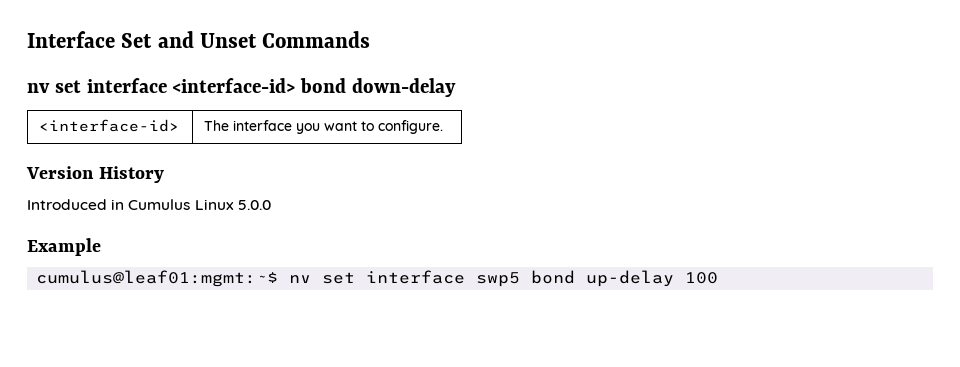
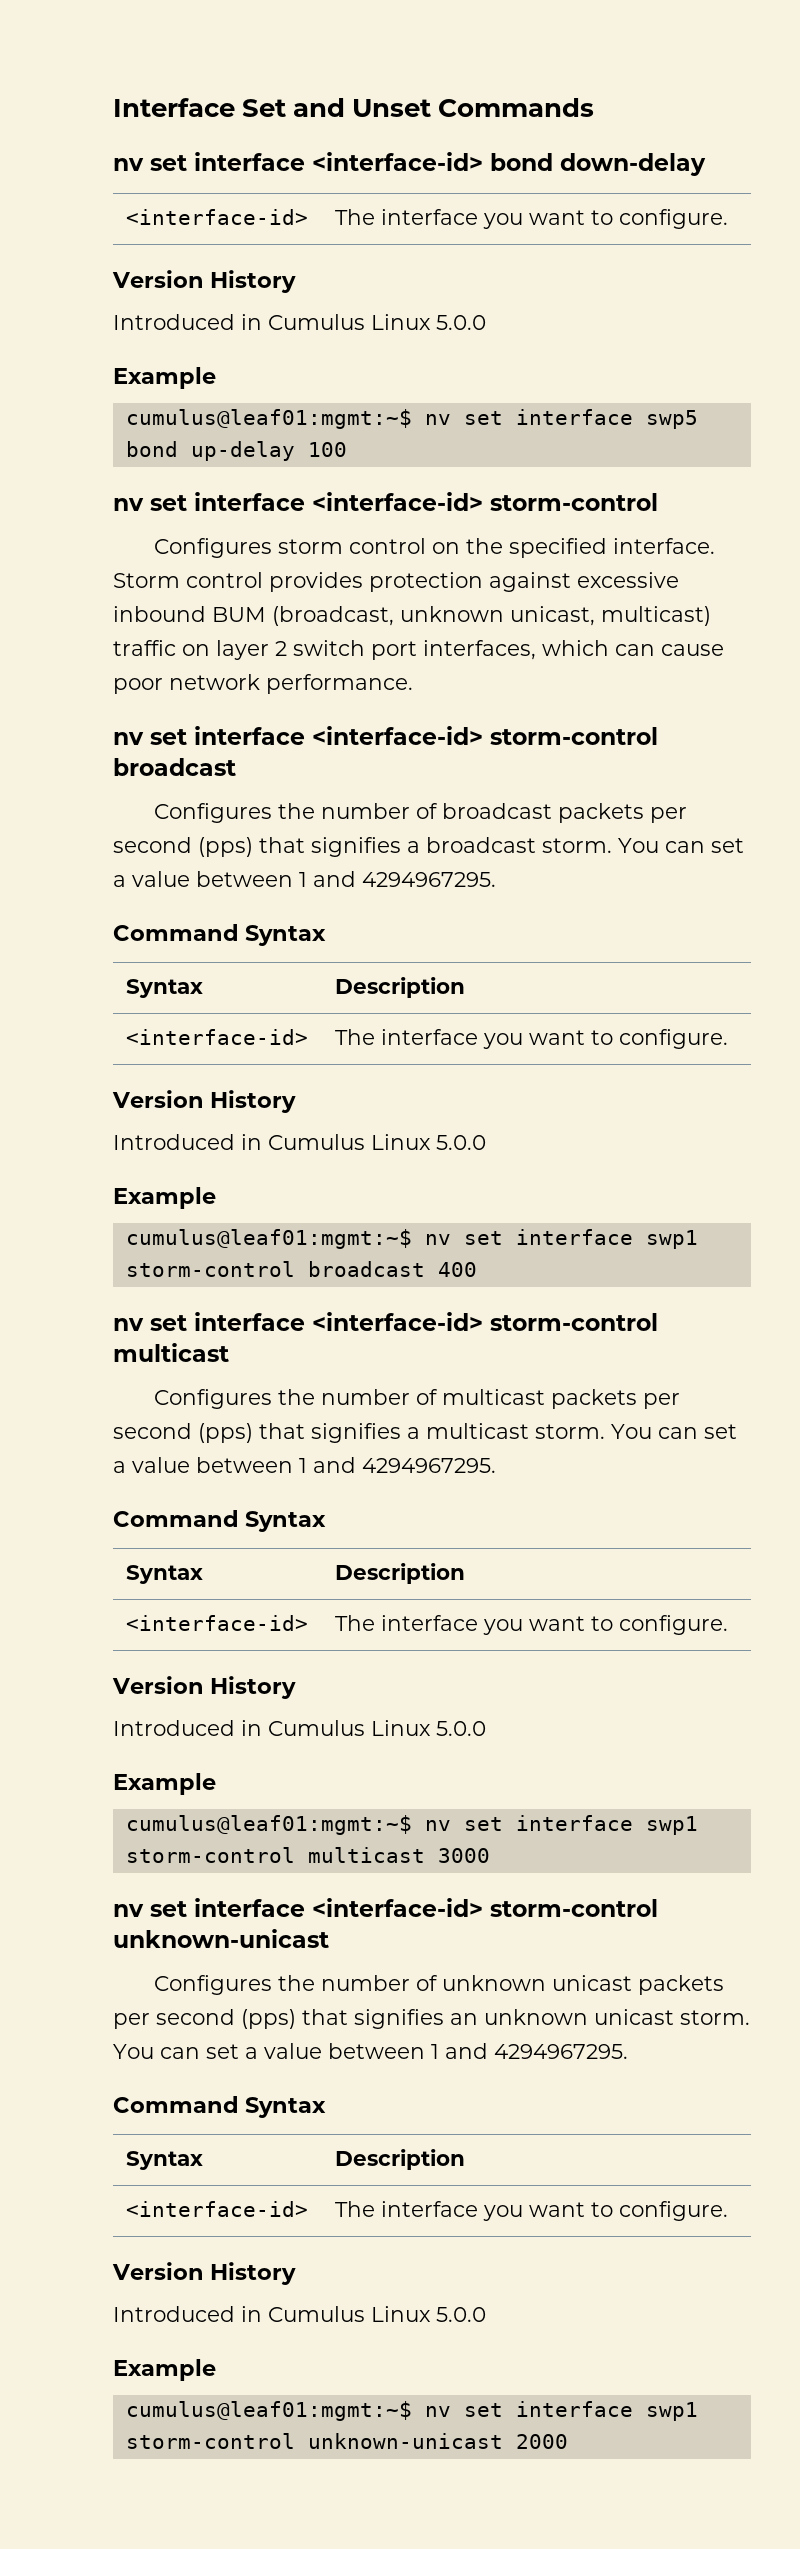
  cumulus@leaf01:mgmt:~$ nv set interface swp5 bond up-delay 100
+ nv set interface <interface-id> storm-control
+ Configures storm control on the specified interface. Storm control provides protection against excessive inbound BUM (broadcast, unknown unicast, multicast) traffic on layer 2 switch port interfaces, which can cause poor network performance.
+ nv set interface <interface-id> storm-control broadcast
+ Configures the number of broadcast packets per second (pps) that signifies a broadcast storm. You can set a value between 1 and 4294967295.
+ Command Syntax
+ Syntax | Description
+ <interface-id> | The interface you want to configure.
+ Version History
+ Introduced in Cumulus Linux 5.0.0
+ Example
+ cumulus@leaf01:mgmt:~$ nv set interface swp1 storm-control broadcast 400
+ nv set interface <interface-id> storm-control multicast
+ Configures the number of multicast packets per second (pps) that signifies a multicast storm. You can set a value between 1 and 4294967295.
+ Command Syntax
+ Syntax | Description
+ <interface-id> | The interface you want to configure.
+ Version History
+ Introduced in Cumulus Linux 5.0.0
+ Example
+ cumulus@leaf01:mgmt:~$ nv set interface swp1 storm-control multicast 3000
+ nv set interface <interface-id> storm-control unknown-unicast
+ Configures the number of unknown unicast packets per second (pps) that signifies an unknown unicast storm. You can set a value between 1 and 4294967295.
+ Command Syntax
+ Syntax | Description
+ <interface-id> | The interface you want to configure.
+ Version History
+ Introduced in Cumulus Linux 5.0.0
+ Example
+ cumulus@leaf01:mgmt:~$ nv set interface swp1 storm-control unknown-unicast 2000

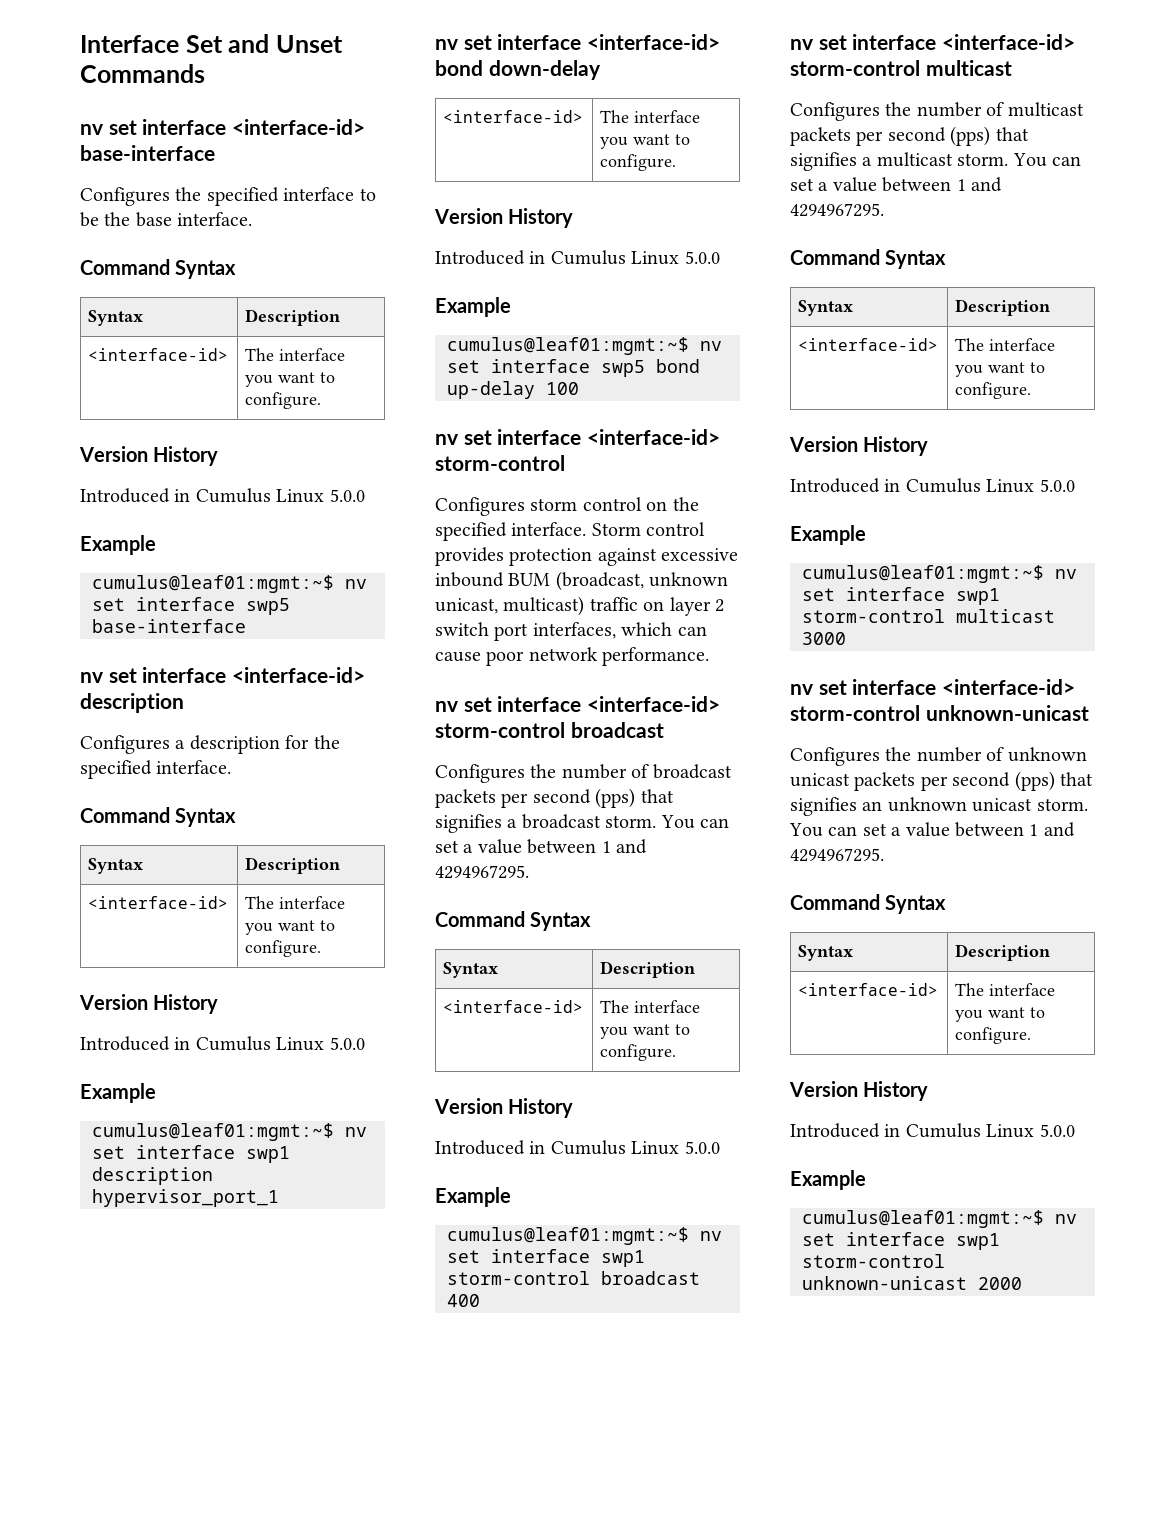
+ nv set interface <interface-id> base-interface
+ Configures the specified interface to be the base interface.
+ Command Syntax
+ Syntax | Description
+ <interface-id> | The interface you want to configure.
+ Version History
+ Introduced in Cumulus Linux 5.0.0
+ Example
+ cumulus@leaf01:mgmt:~$ nv set interface swp5 base-interface
+ nv set interface <interface-id> description
+ Configures a description for the specified interface.
+ Command Syntax
+ Syntax | Description
+ <interface-id> | The interface you want to configure.
+ Version History
+ Introduced in Cumulus Linux 5.0.0
+ Example
+ cumulus@leaf01:mgmt:~$ nv set interface swp1 description hypervisor_port_1

